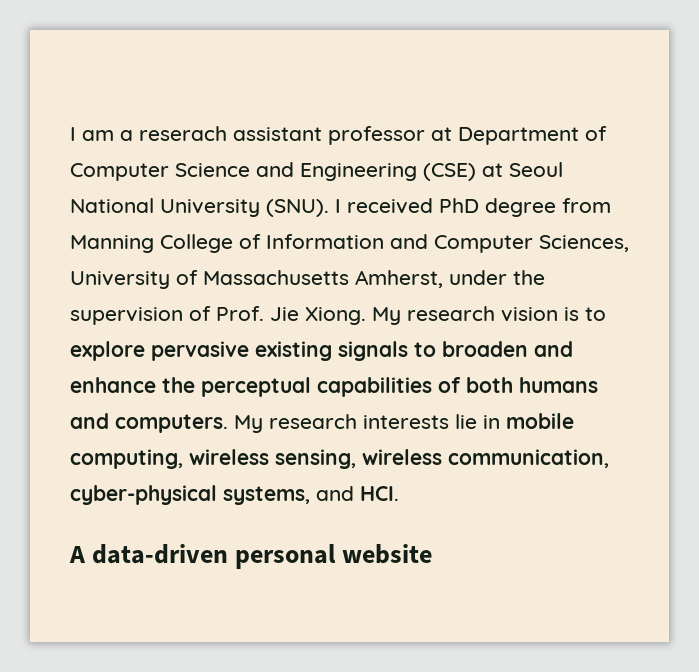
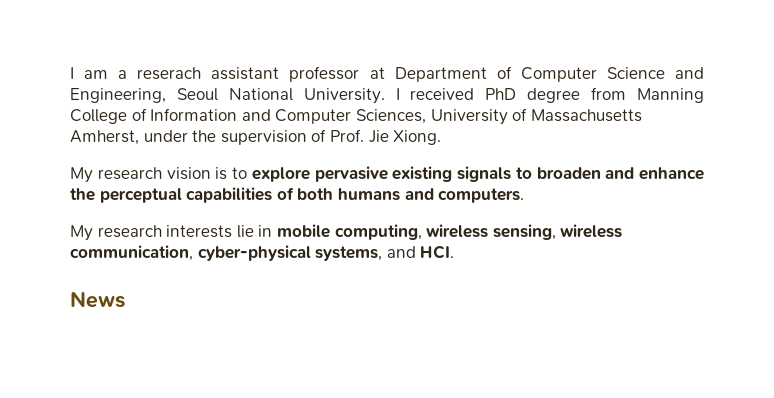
- I am a reserach assistant professor at Department of Computer Science and Engineering (CSE) at Seoul National University (SNU).
+ I am a reserach assistant professor at Department of Computer Science and Engineering, Seoul National University.
- I received PhD degree from Manning College of Information and Computer Sciences, University of Massachusetts Amherst, under the supervision of Prof. Jie Xiong. My research vision is to explore pervasive existing signals to broaden and enhance the perceptual capabilities of both humans and computers. My research interests lie in mobile computing, wireless sensing, wireless communication, cyber-physical systems, and HCI.
+ I received PhD degree from Manning College of Information and Computer Sciences, University of Massachusetts Amherst, under the supervision of Prof. Jie Xiong.
+ My research vision is to explore pervasive existing signals to broaden and enhance the perceptual capabilities of both humans and computers.
+ My research interests lie in mobile computing, wireless sensing, wireless communication, cyber-physical systems, and HCI.
- A data-driven personal website
+ News

